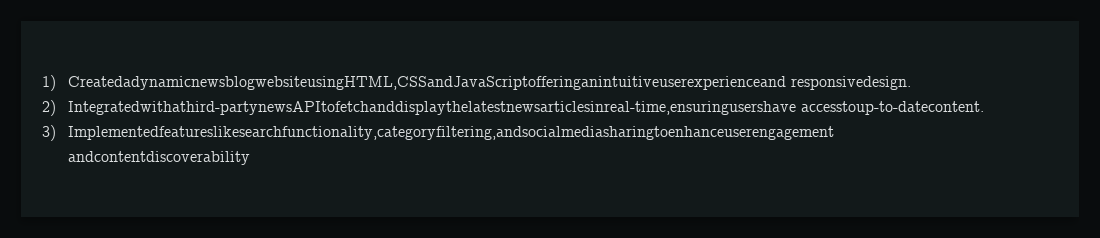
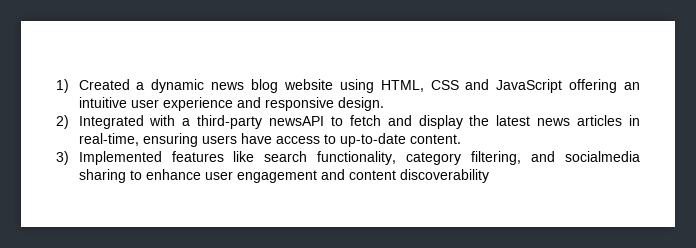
- 1) CreatedadynamicnewsblogwebsiteusingHTML,CSSandJavaScriptofferinganintuitiveuserexperienceand responsivedesign.
- 2) Integratedwithathird-partynewsAPItofetchanddisplaythelatestnewsarticlesinreal-time,ensuringusershave accesstoup-to-datecontent.
- 3) Implementedfeatureslikesearchfunctionality,categoryfiltering,andsocialmediasharingtoenhanceuserengagement andcontentdiscoverability
+ 1) Created a dynamic news blog website using HTML, CSS and JavaScript offering an intuitive user experience and responsive design.
+ 2) Integrated with a third-party newsAPI to fetch and display the latest news articles in real-time, ensuring users have access to up-to-date content.
+ 3) Implemented features like search functionality, category filtering, and socialmedia sharing to enhance user engagement and content discoverability

